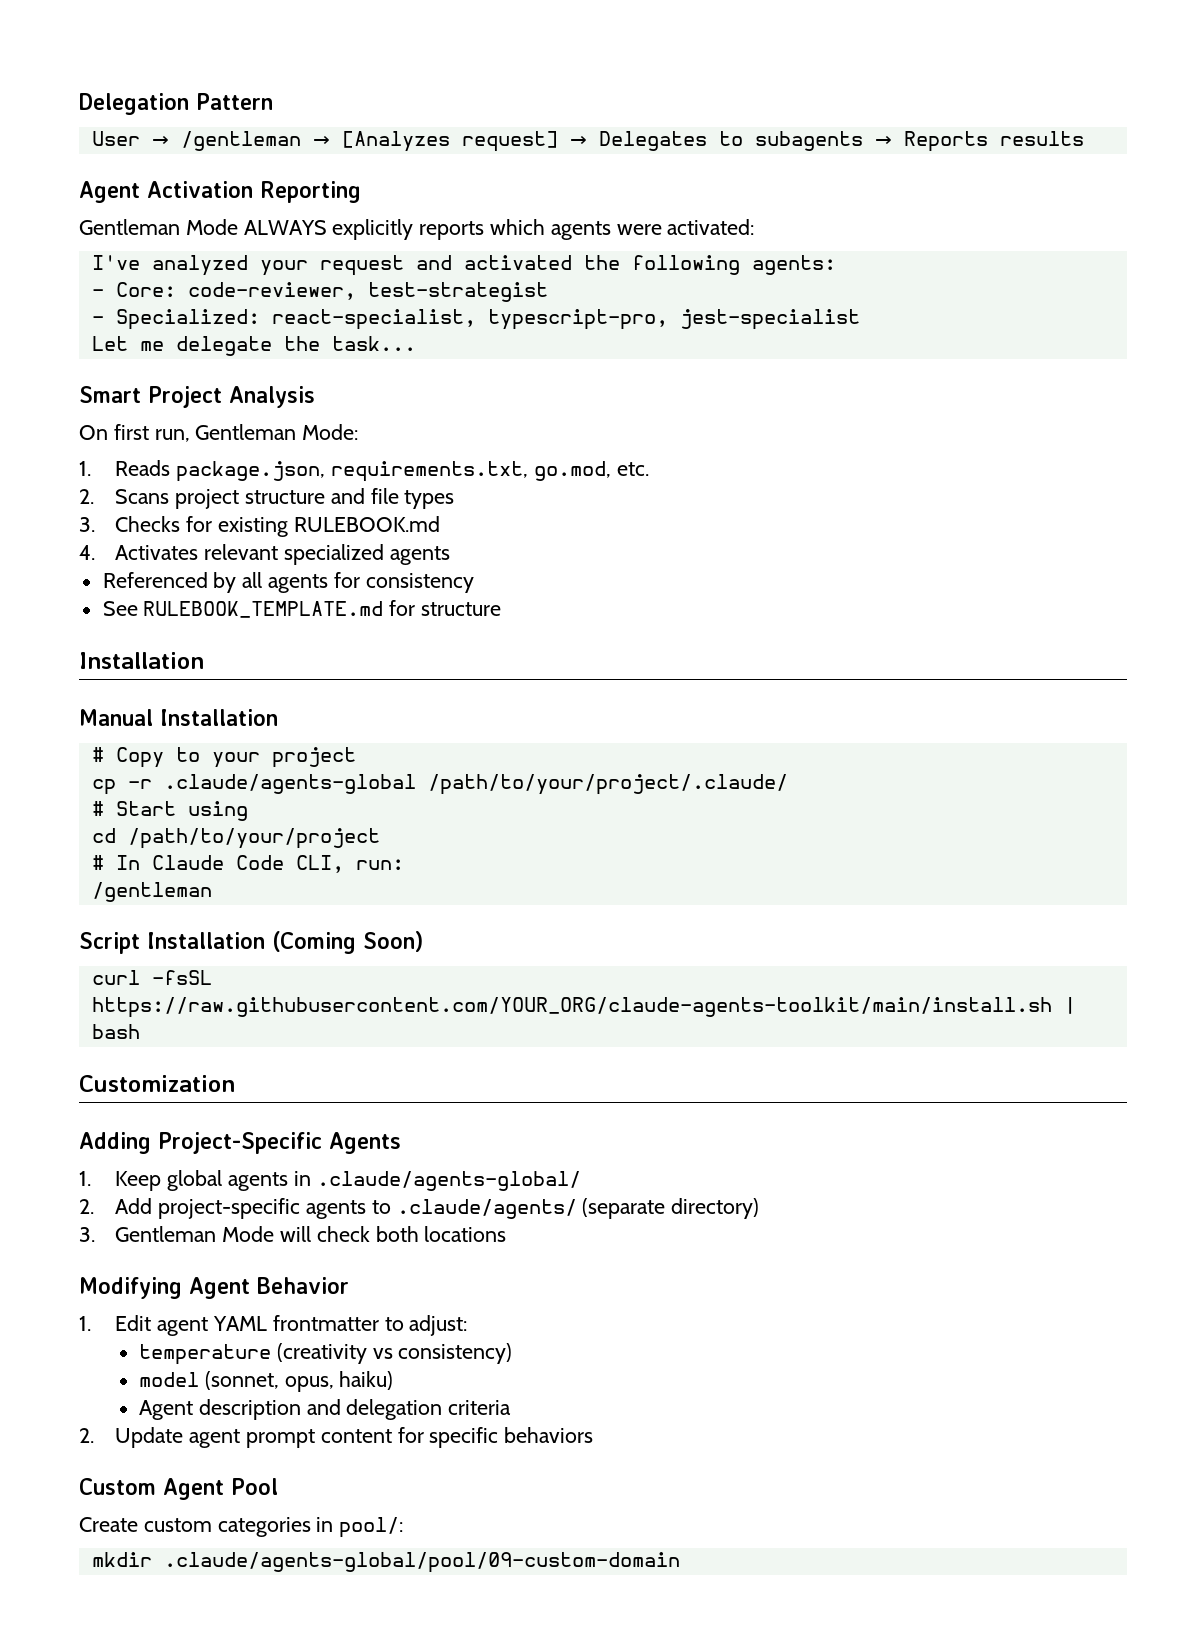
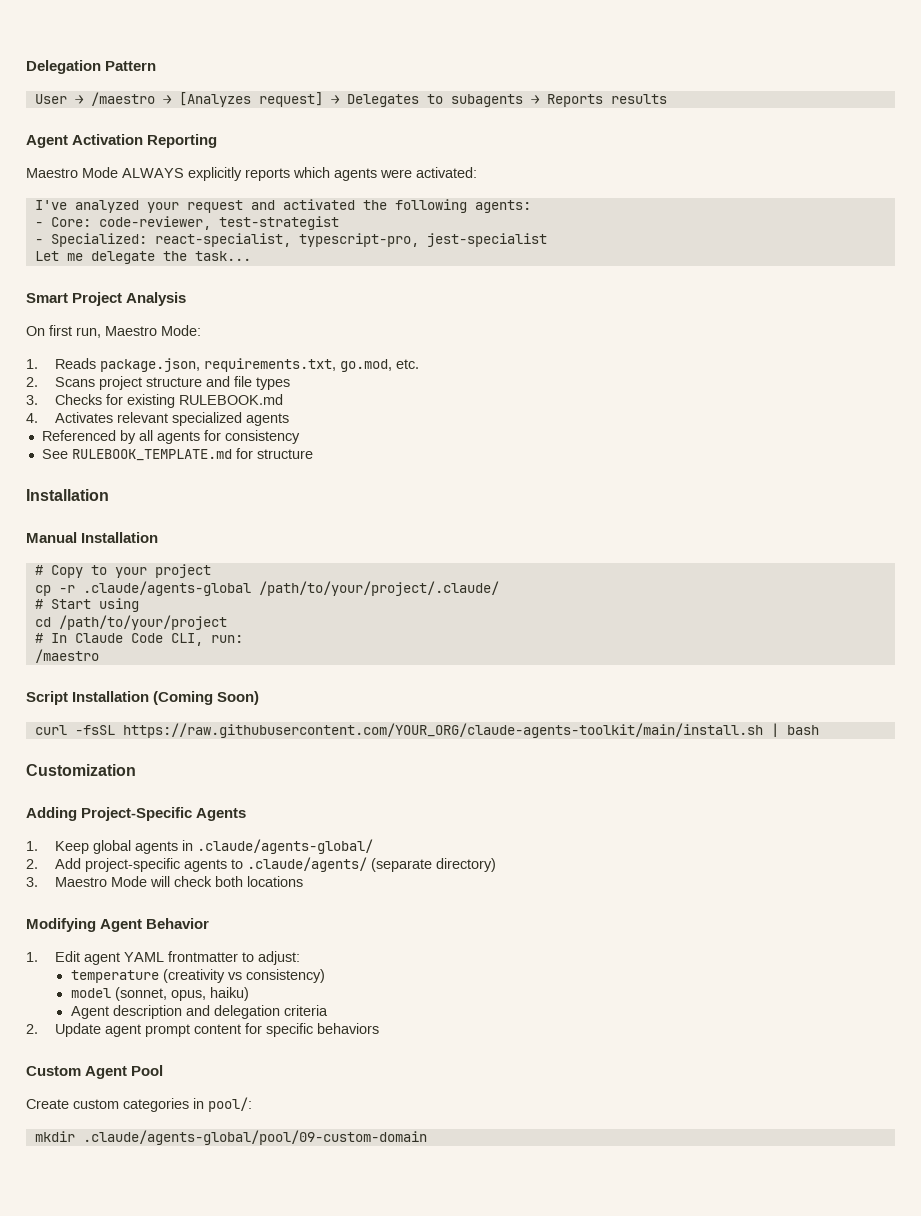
- User → /gentleman → [Analyzes request] → Delegates to subagents → Reports results
+ User → /maestro → [Analyzes request] → Delegates to subagents → Reports results
- Gentleman Mode ALWAYS explicitly reports which agents were activated:
+ Maestro Mode ALWAYS explicitly reports which agents were activated:
- On first run, Gentleman Mode:
+ On first run, Maestro Mode:
  # In Claude Code CLI, run:
- /gentleman
+ /maestro
- 3. Gentleman Mode will check both locations
+ 3. Maestro Mode will check both locations

